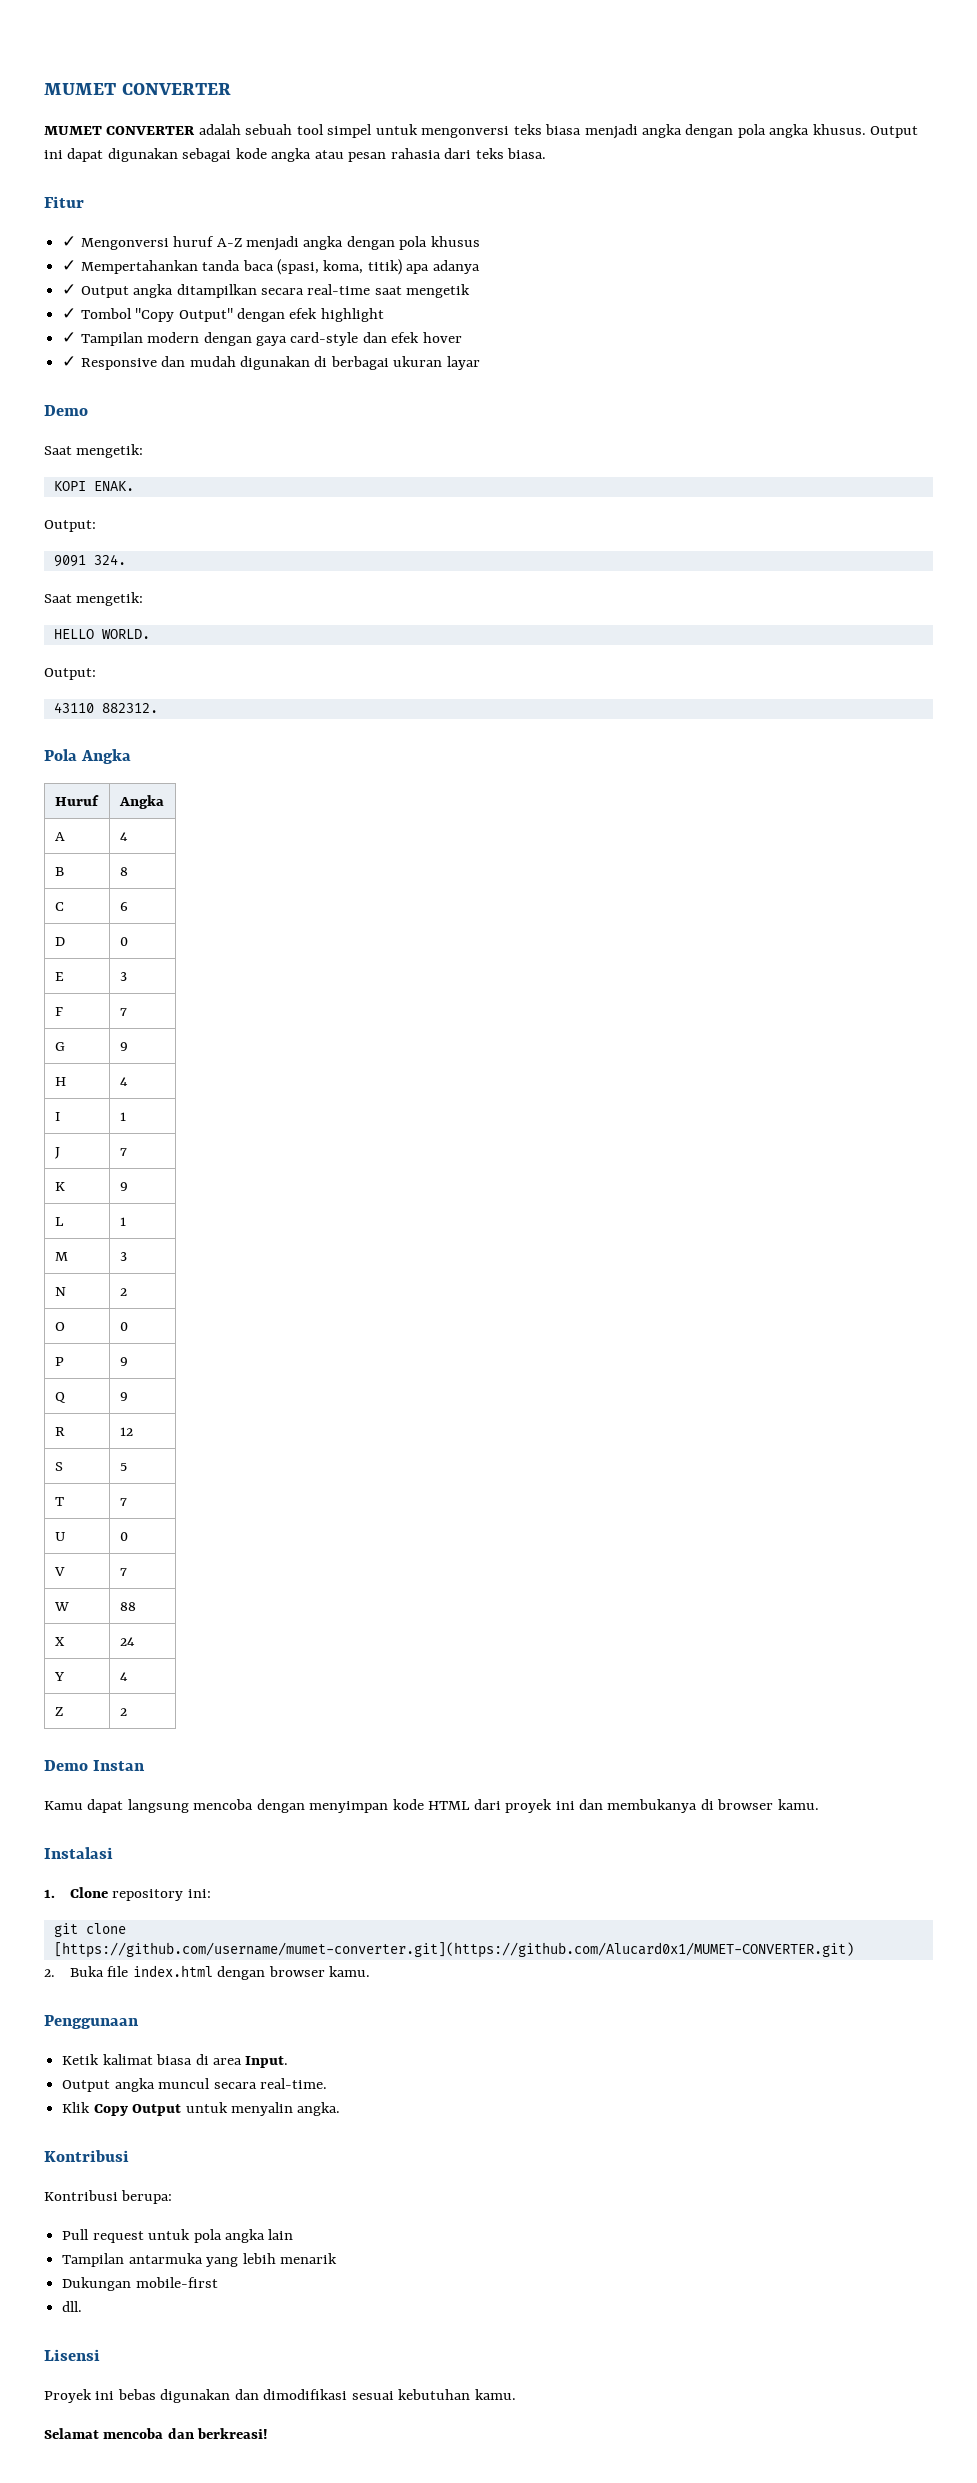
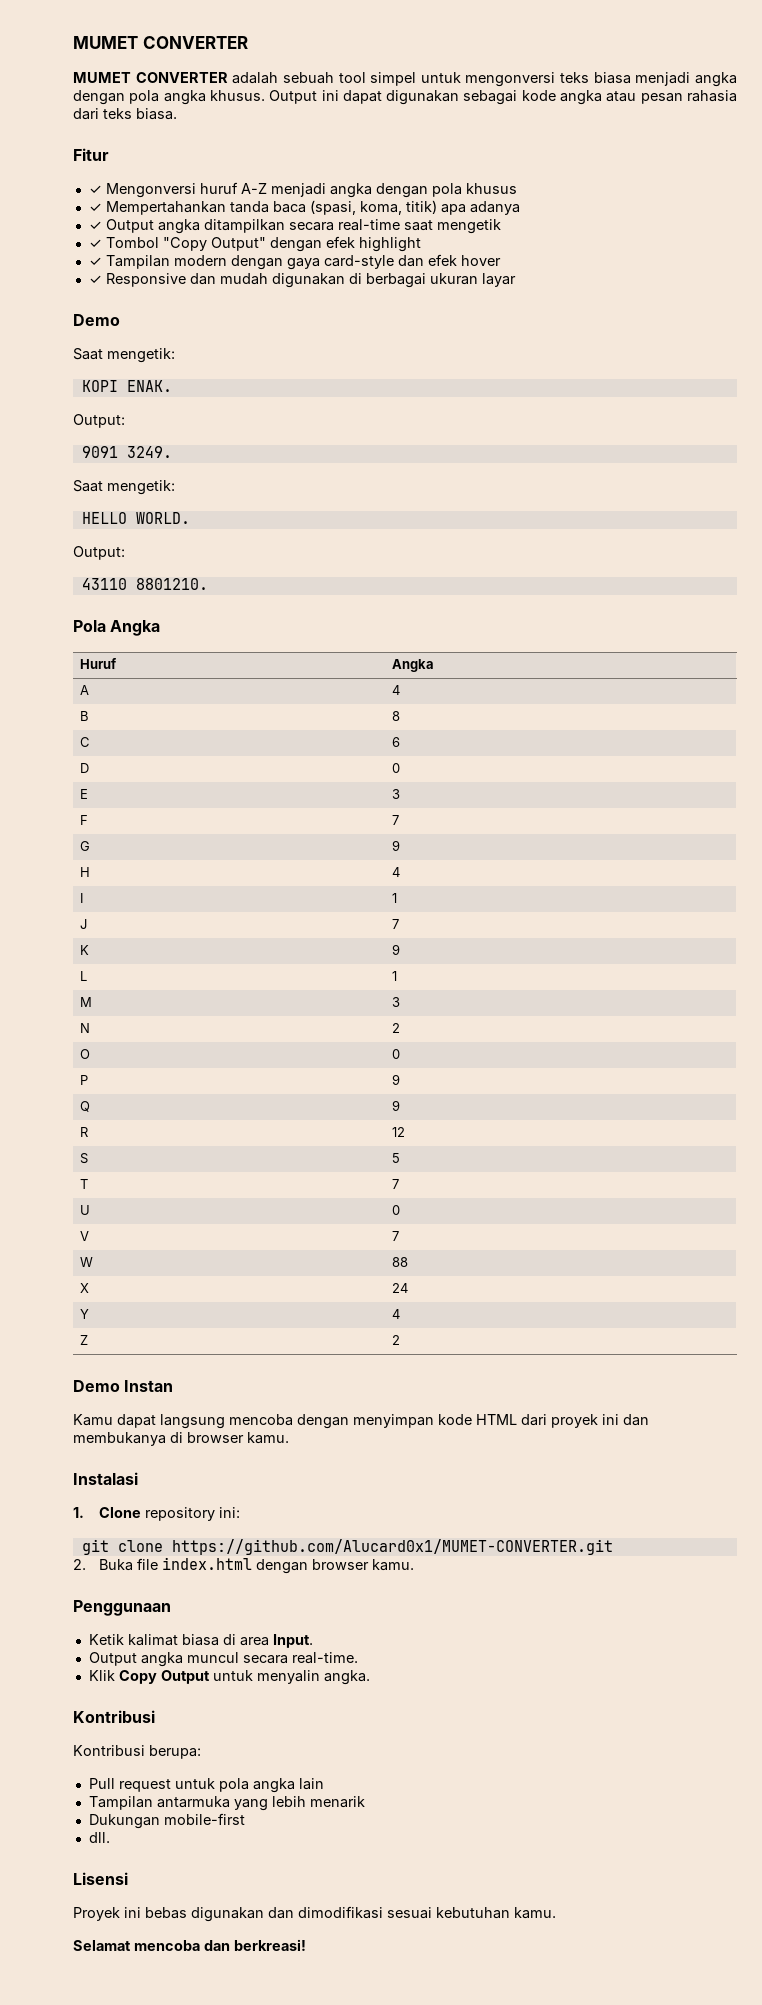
- 9091 324.
+ 9091 3249.
- 43110 882312.
+ 43110 8801210.
- git clone [https://github.com/username/mumet-converter.git](https://github.com/Alucard0x1/MUMET-CONVERTER.git)
+ git clone https://github.com/Alucard0x1/MUMET-CONVERTER.git

